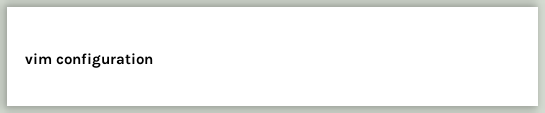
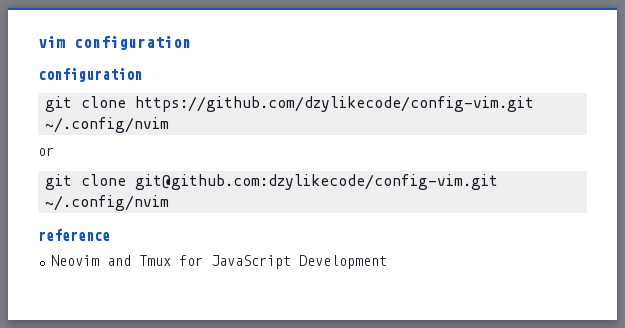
  vim configuration
+ configuration
+ git clone https://github.com/dzylikecode/config-vim.git ~/.config/nvim
+ or
+ git clone git@github.com:dzylikecode/config-vim.git ~/.config/nvim
+ reference
+ Neovim and Tmux for JavaScript Development

